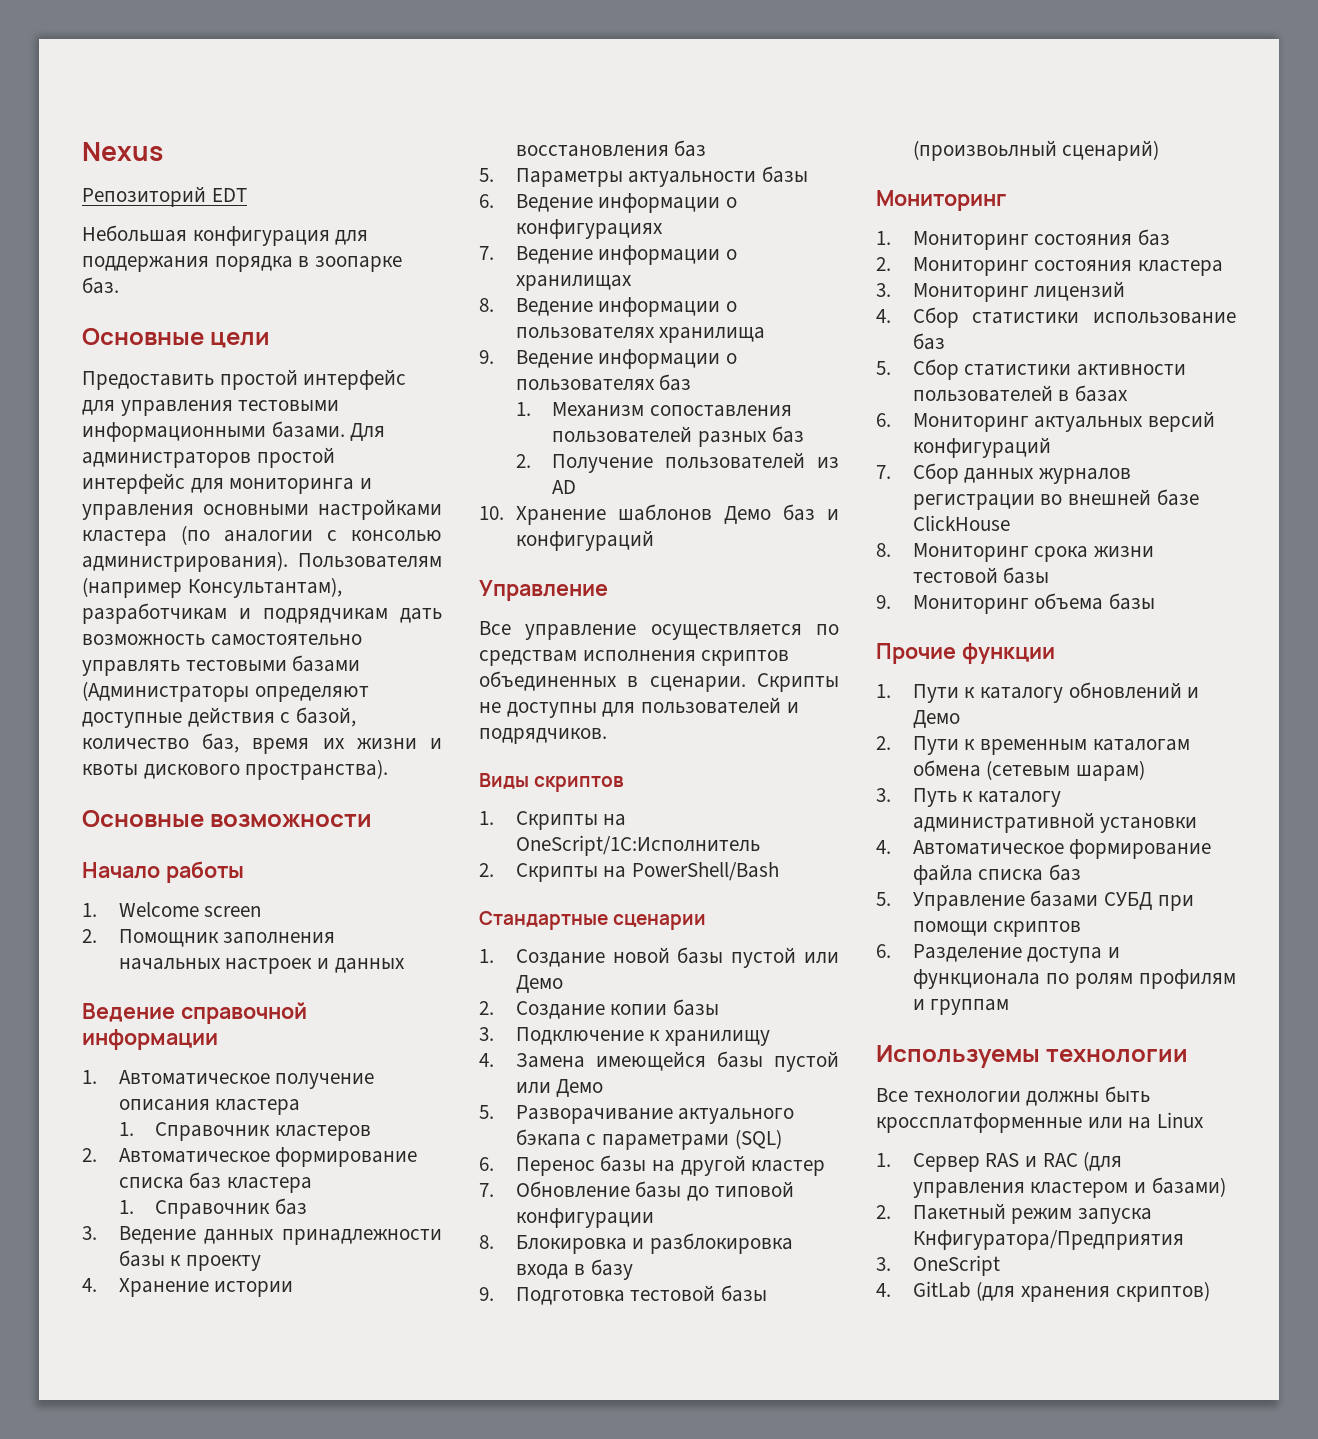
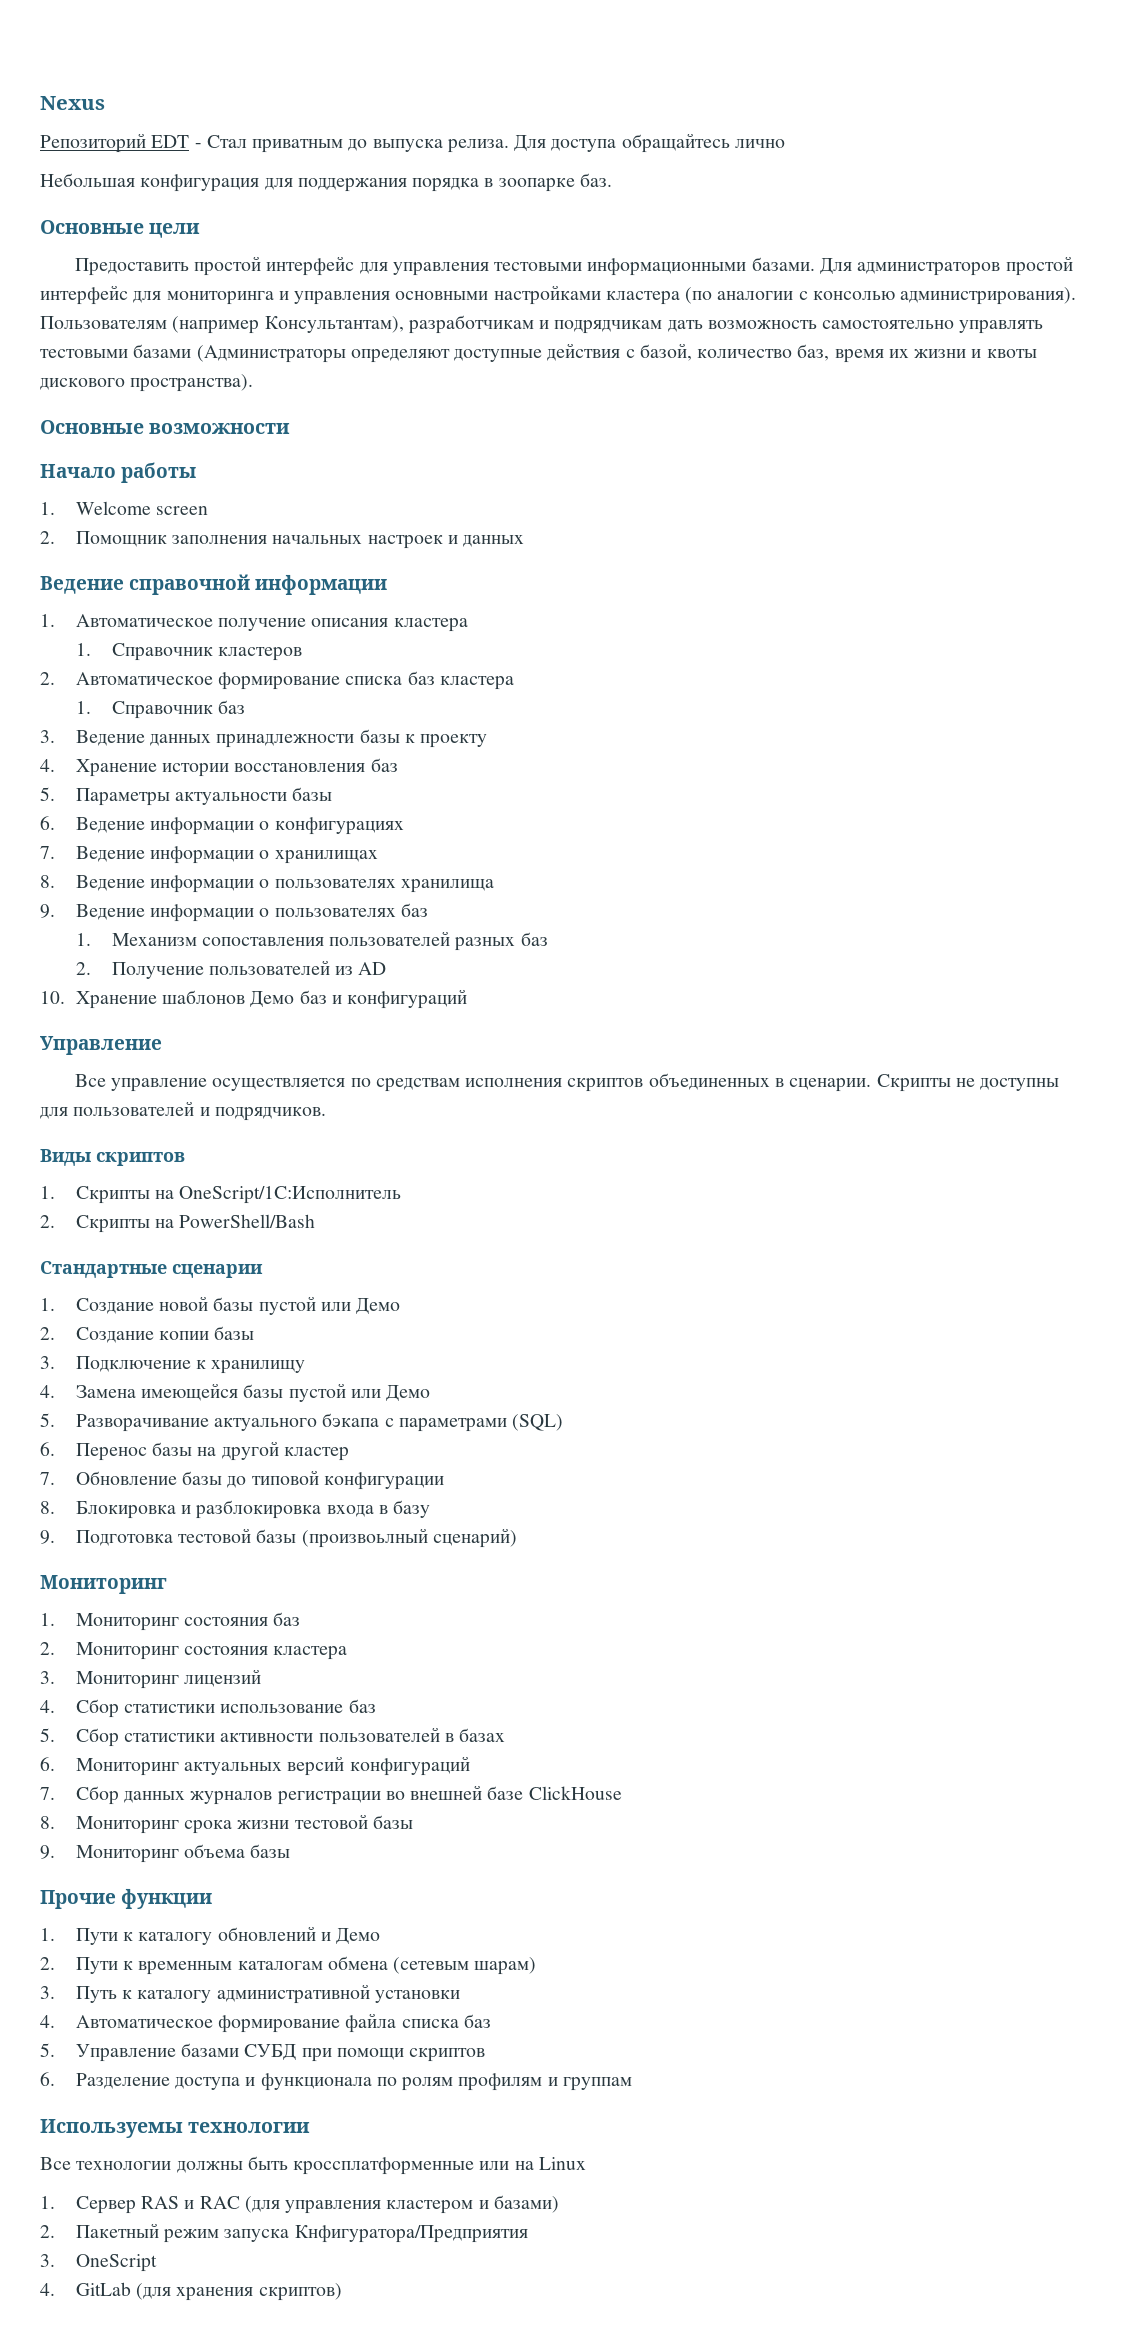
- Репозиторий EDT
+ Репозиторий EDT - Стал приватным до выпуска релиза. Для доступа обращайтесь лично

